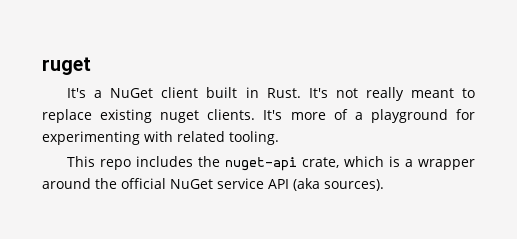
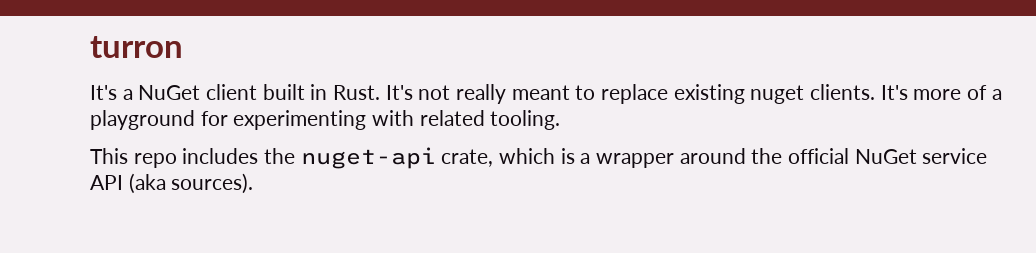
- ruget
+ turron

